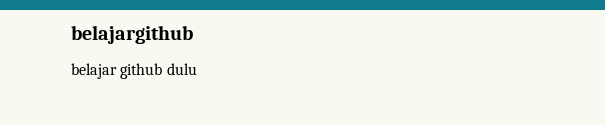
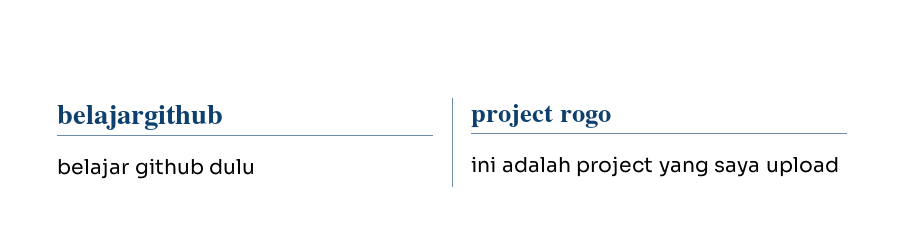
+ project rogo
+ ini adalah project yang saya upload

